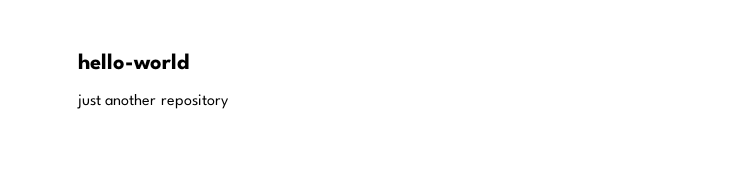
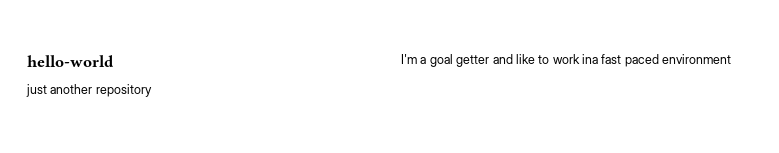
+ I'm a goal getter and like to work ina fast paced environment

